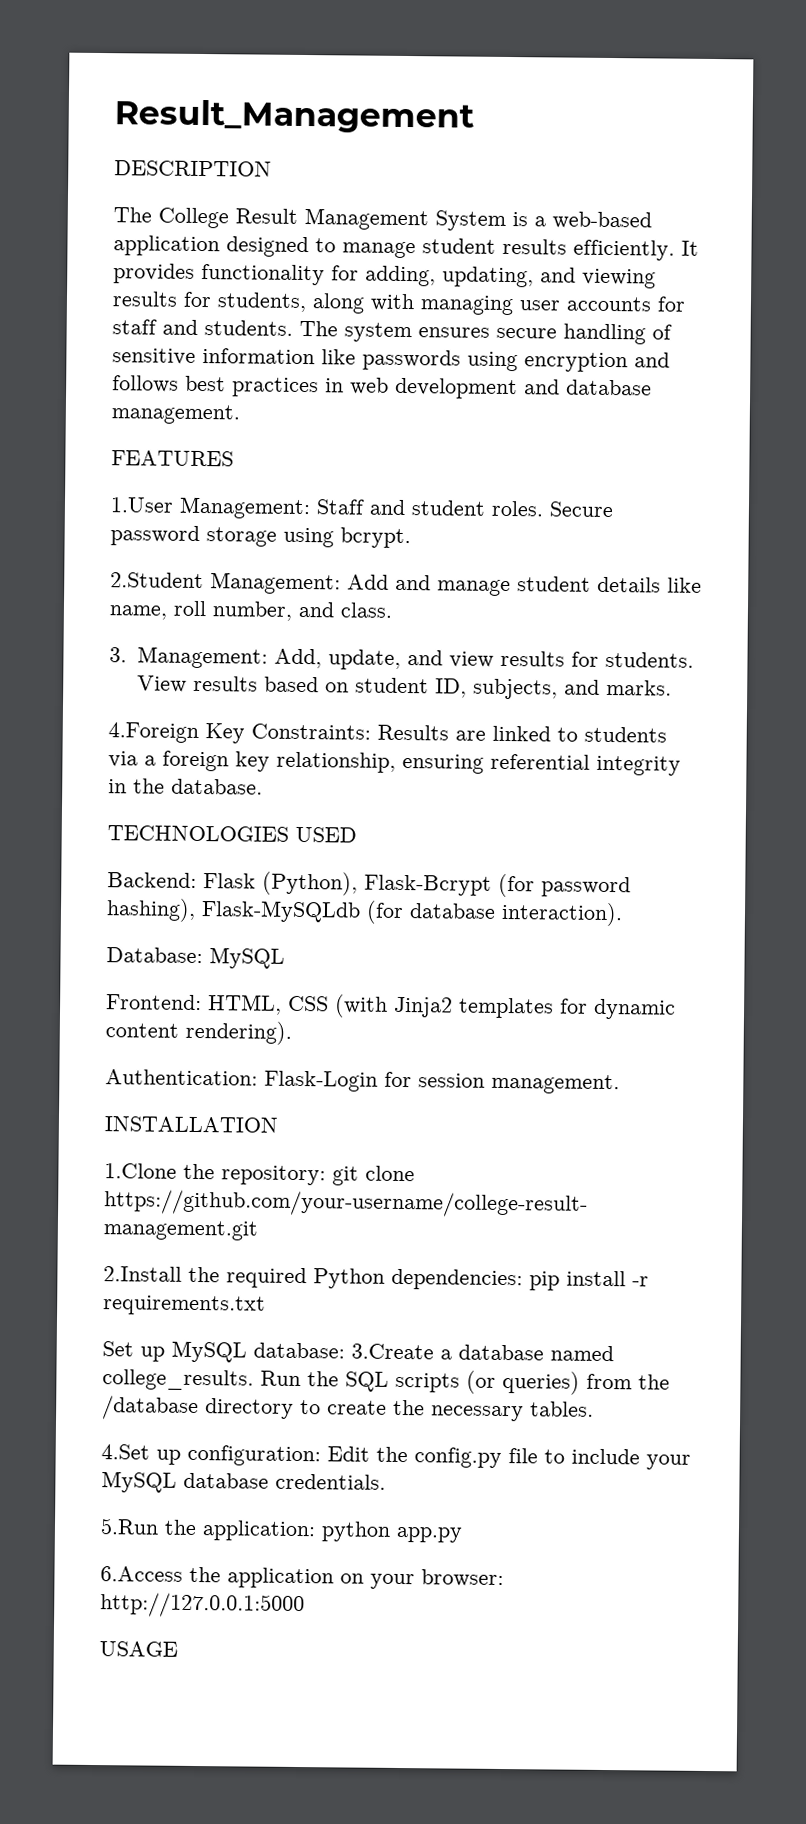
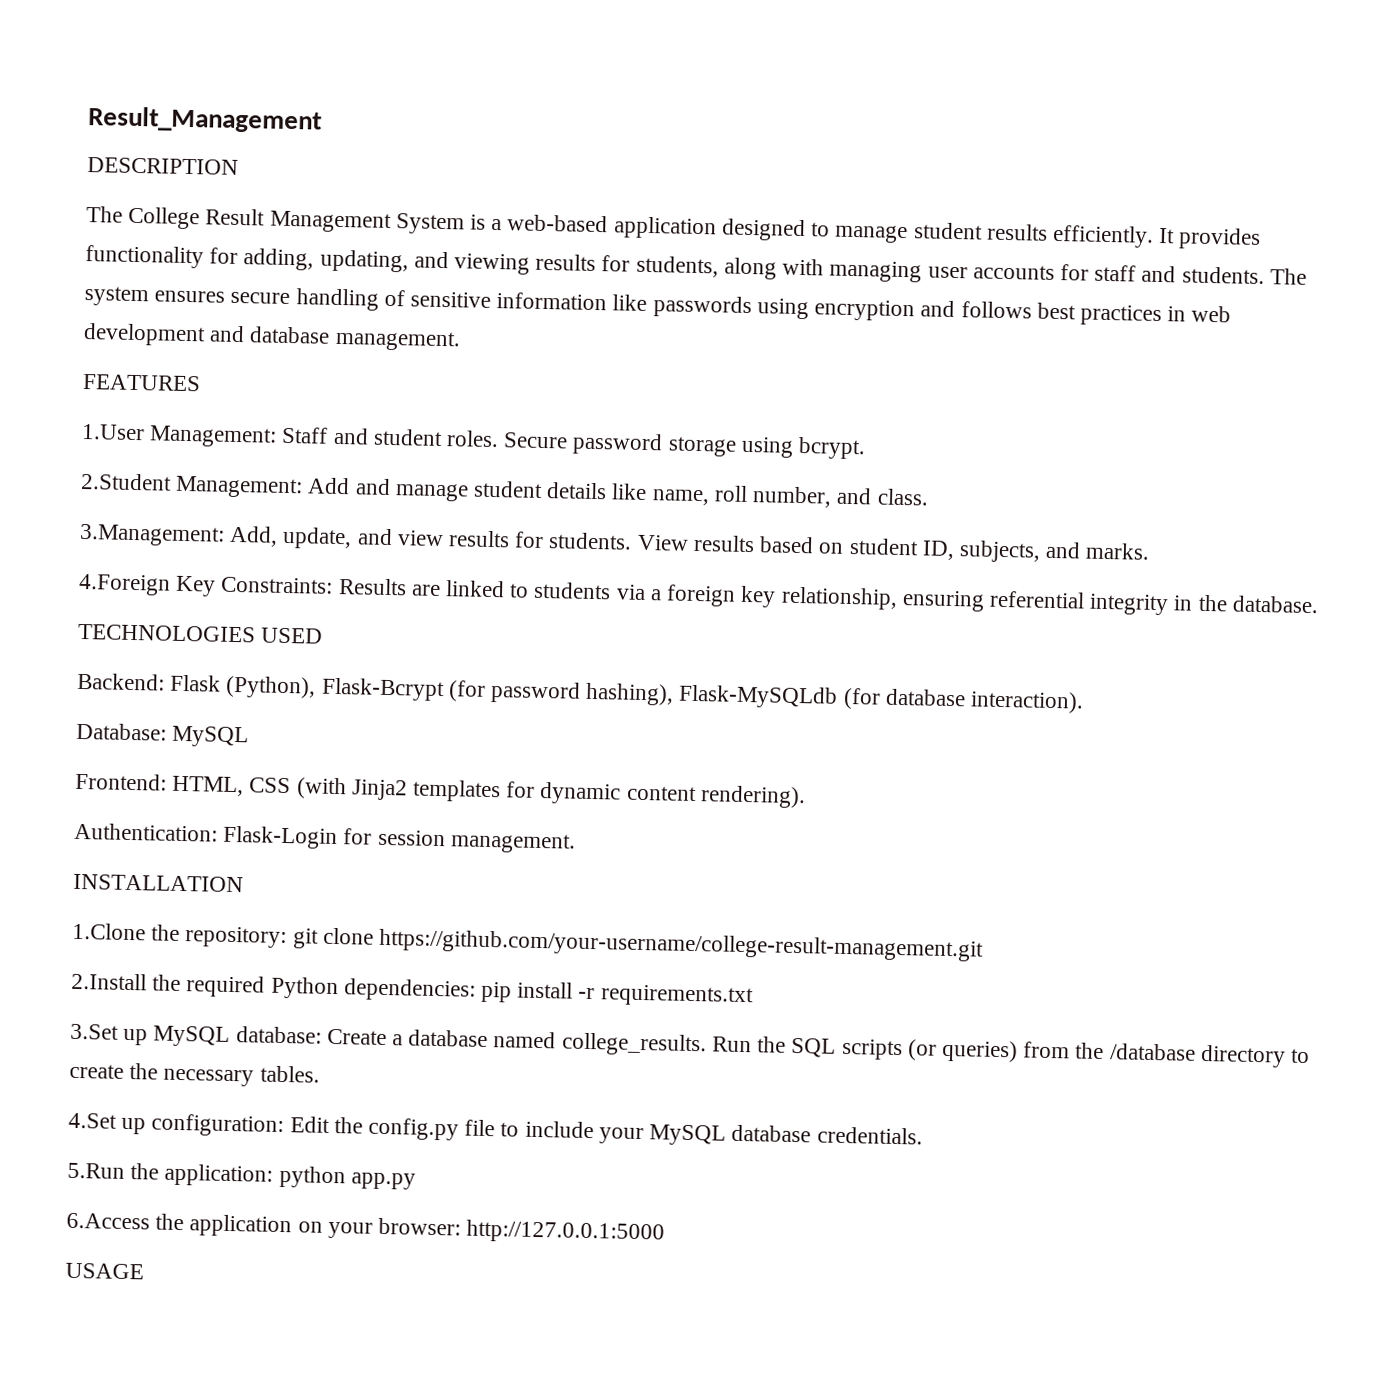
- 3. Management: Add, update, and view results for students.
+ 3.Management: Add, update, and view results for students.
- Set up MySQL database: 3.Create a database named college_results.
+ 3.Set up MySQL database: Create a database named college_results.

